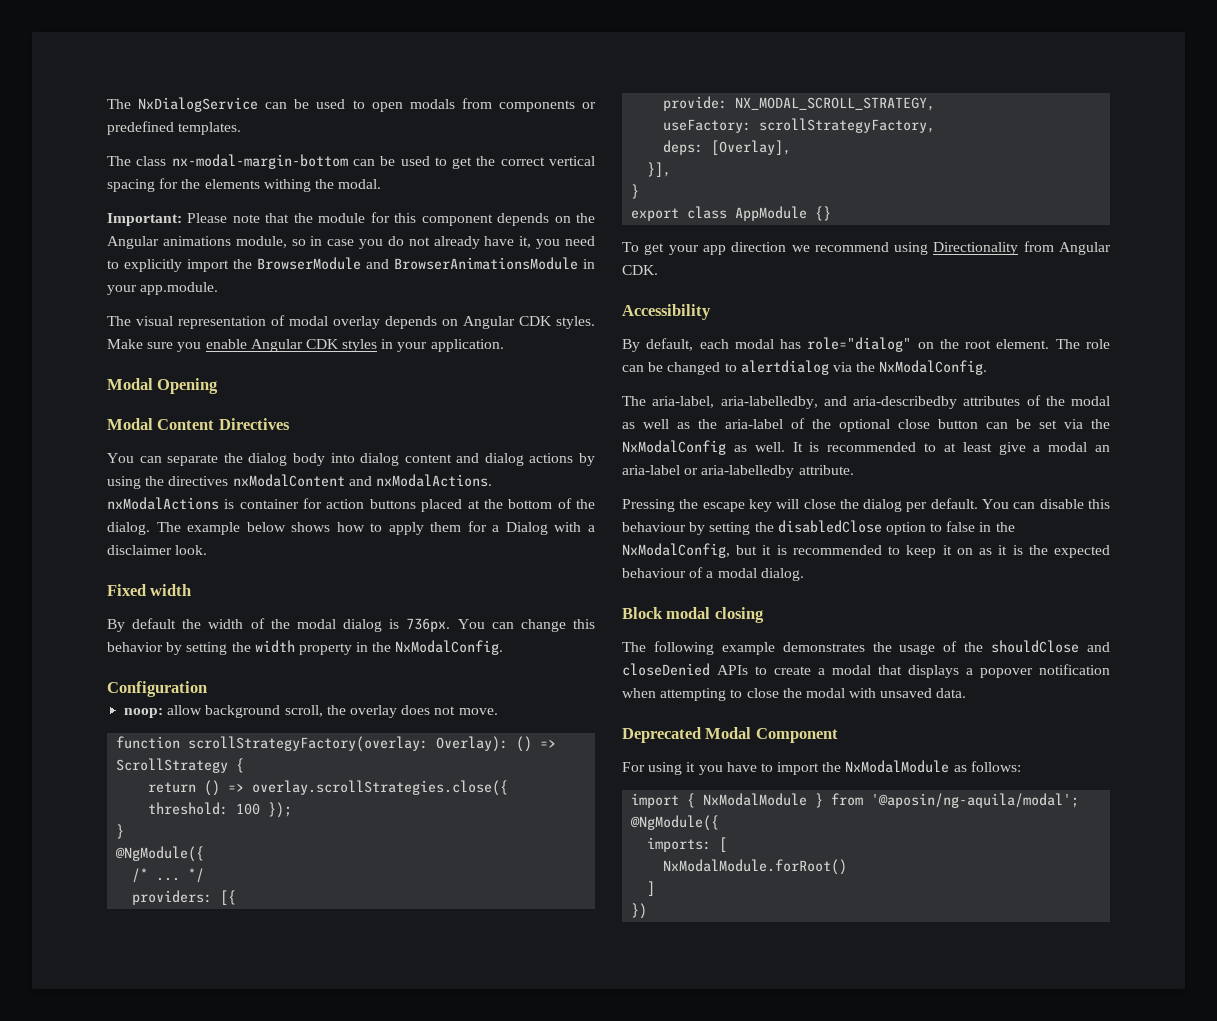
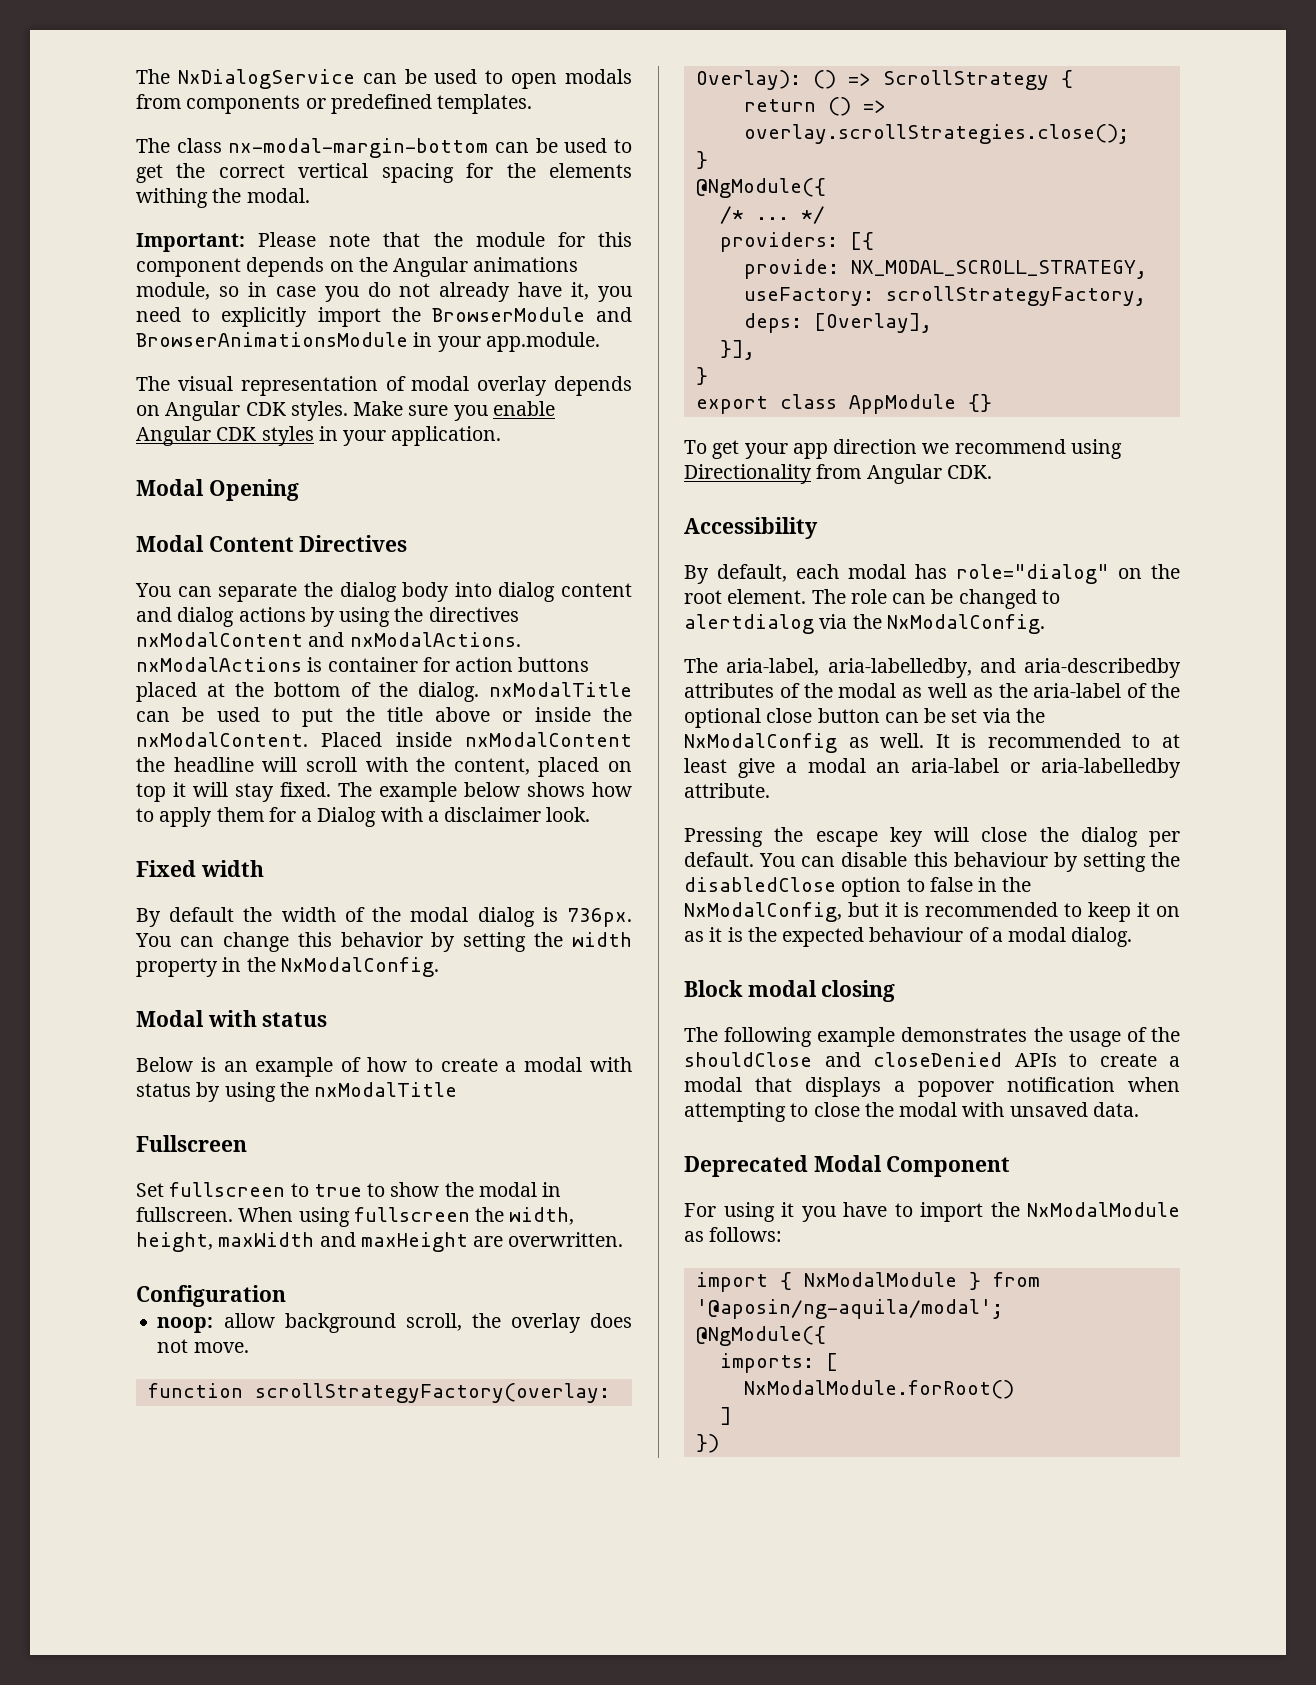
- You can separate the dialog body into dialog content and dialog actions by using the directives nxModalContent and nxModalActions. nxModalActions is container for action buttons placed at the bottom of the dialog.
+ You can separate the dialog body into dialog content and dialog actions by using the directives nxModalContent and nxModalActions. nxModalActions is container for action buttons placed at the bottom of the dialog. nxModalTitle can be used to put the title above or inside the nxModalContent. Placed inside nxModalContent the headline will scroll with the content, placed on top it will stay fixed.
+ Modal with status
+ Below is an example of how to create a modal with status by using the nxModalTitle
+ Fullscreen
+ Set fullscreen to true to show the modal in fullscreen. When using fullscreen the width, height, maxWidth and maxHeight are overwritten.
- return () => overlay.scrollStrategies.close({ threshold: 100 });
+ return () => overlay.scrollStrategies.close();

